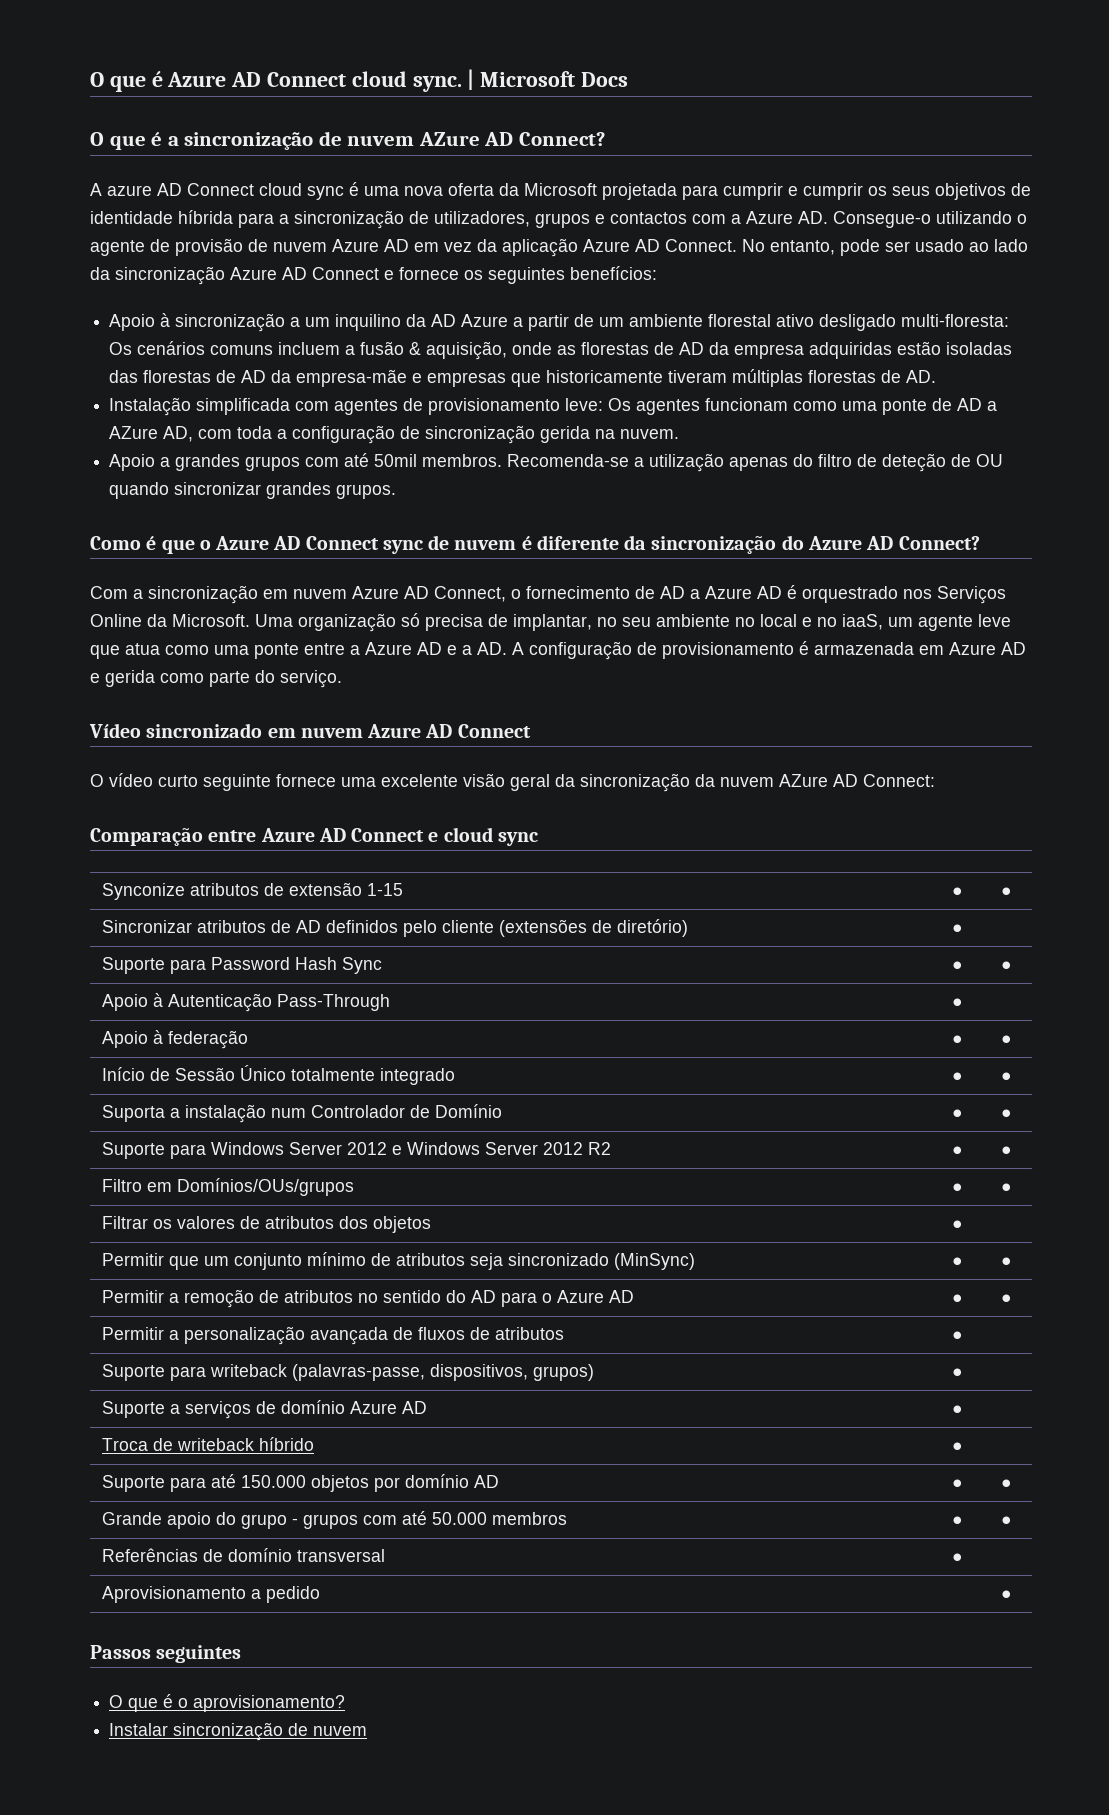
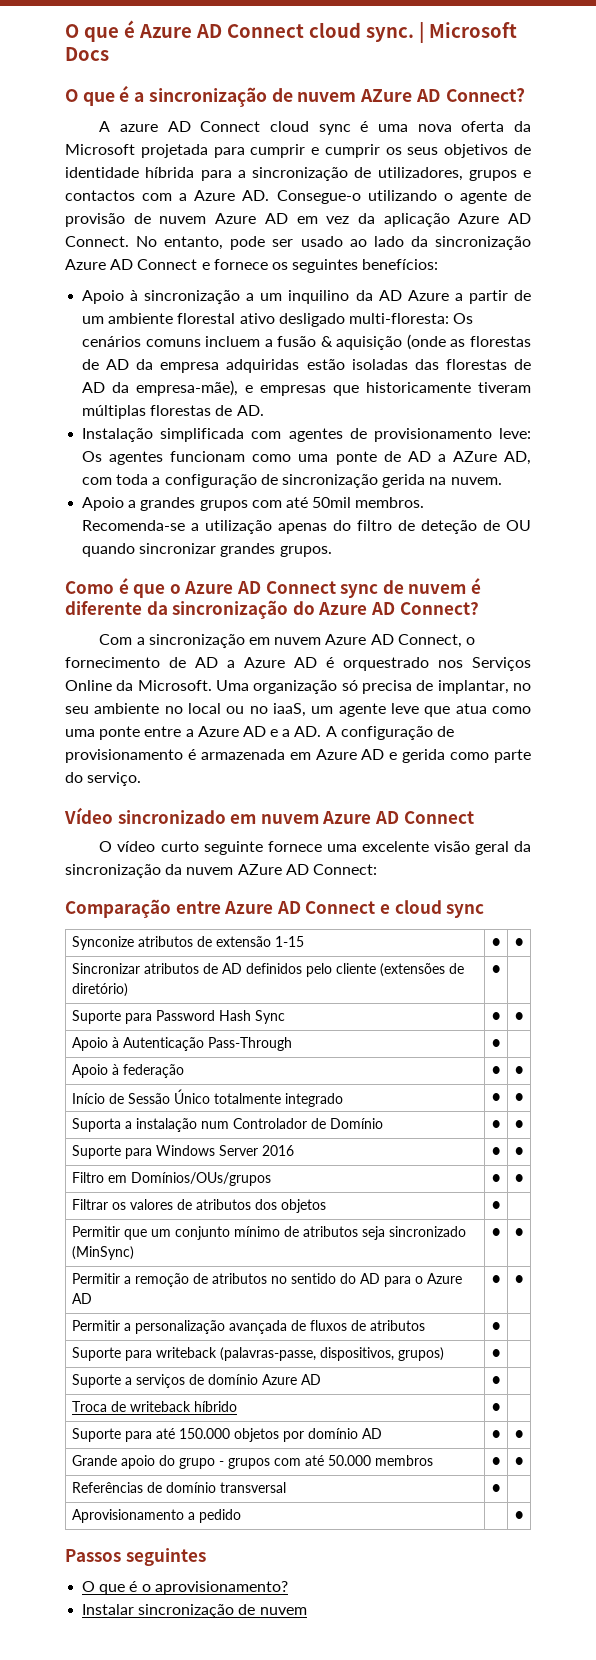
- Apoio à sincronização a um inquilino da AD Azure a partir de um ambiente florestal ativo desligado multi-floresta: Os cenários comuns incluem a fusão & aquisição, onde as florestas de AD da empresa adquiridas estão isoladas das florestas de AD da empresa-mãe e empresas que historicamente tiveram múltiplas florestas de AD.
+ Apoio à sincronização a um inquilino da AD Azure a partir de um ambiente florestal ativo desligado multi-floresta: Os cenários comuns incluem a fusão & aquisição (onde as florestas de AD da empresa adquiridas estão isoladas das florestas de AD da empresa-mãe), e empresas que historicamente tiveram múltiplas florestas de AD.
- Uma organização só precisa de implantar, no seu ambiente no local e no iaaS, um agente leve que atua como uma ponte entre a Azure AD e a AD. A configuração de provisionamento é armazenada em Azure AD e gerida como parte do serviço.
+ Uma organização só precisa de implantar, no seu ambiente no local ou no iaaS, um agente leve que atua como uma ponte entre a Azure AD e a AD. A configuração de provisionamento é armazenada em Azure AD e gerida como parte do serviço.
- Suporte para Windows Server 2012 e Windows Server 2012 R2 | ● | ●
+ Suporte para Windows Server 2016 | ● | ●

